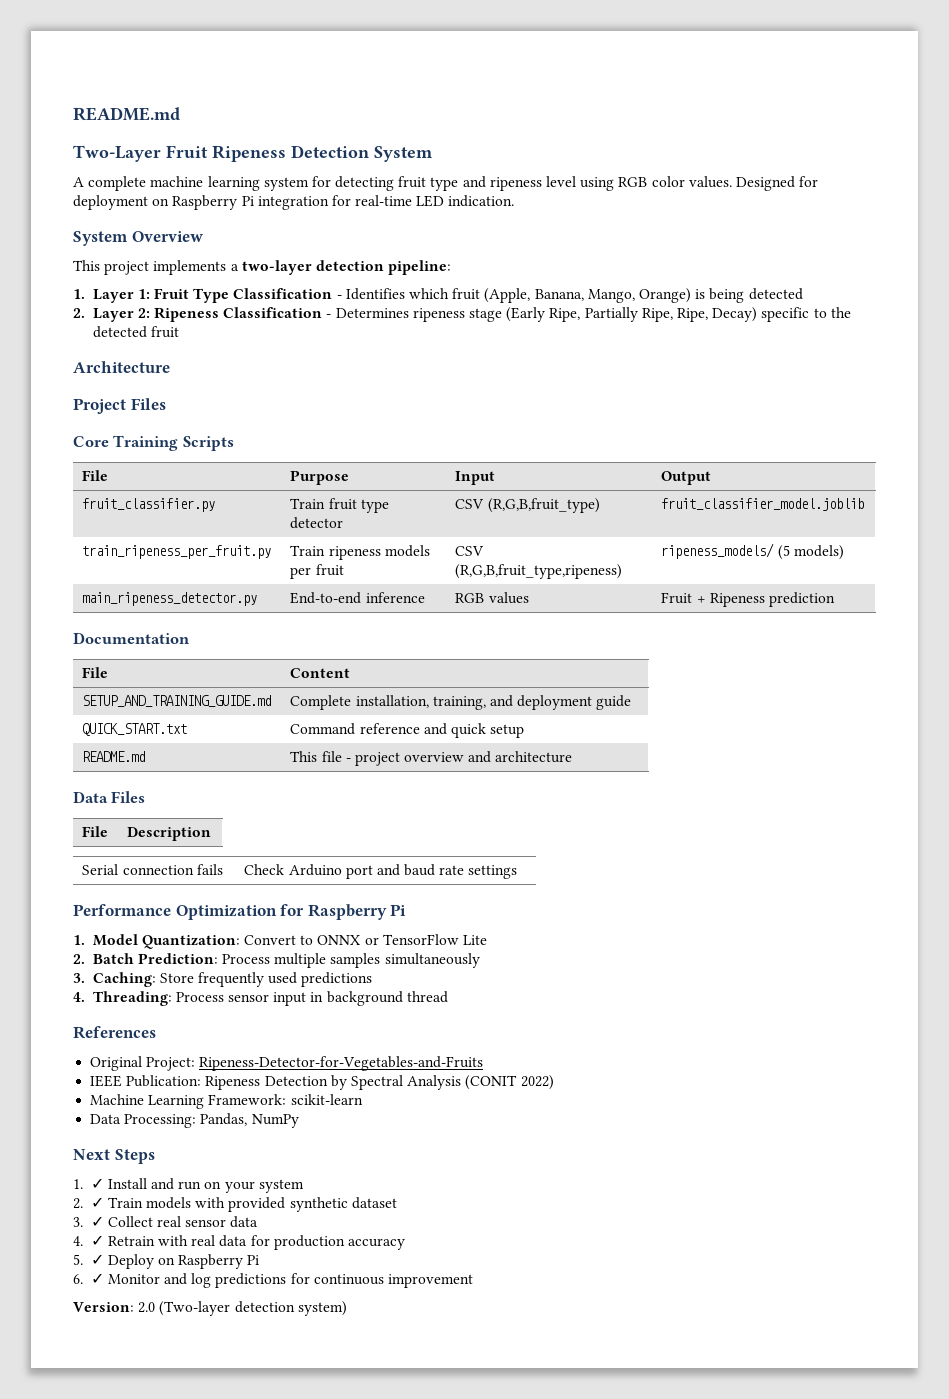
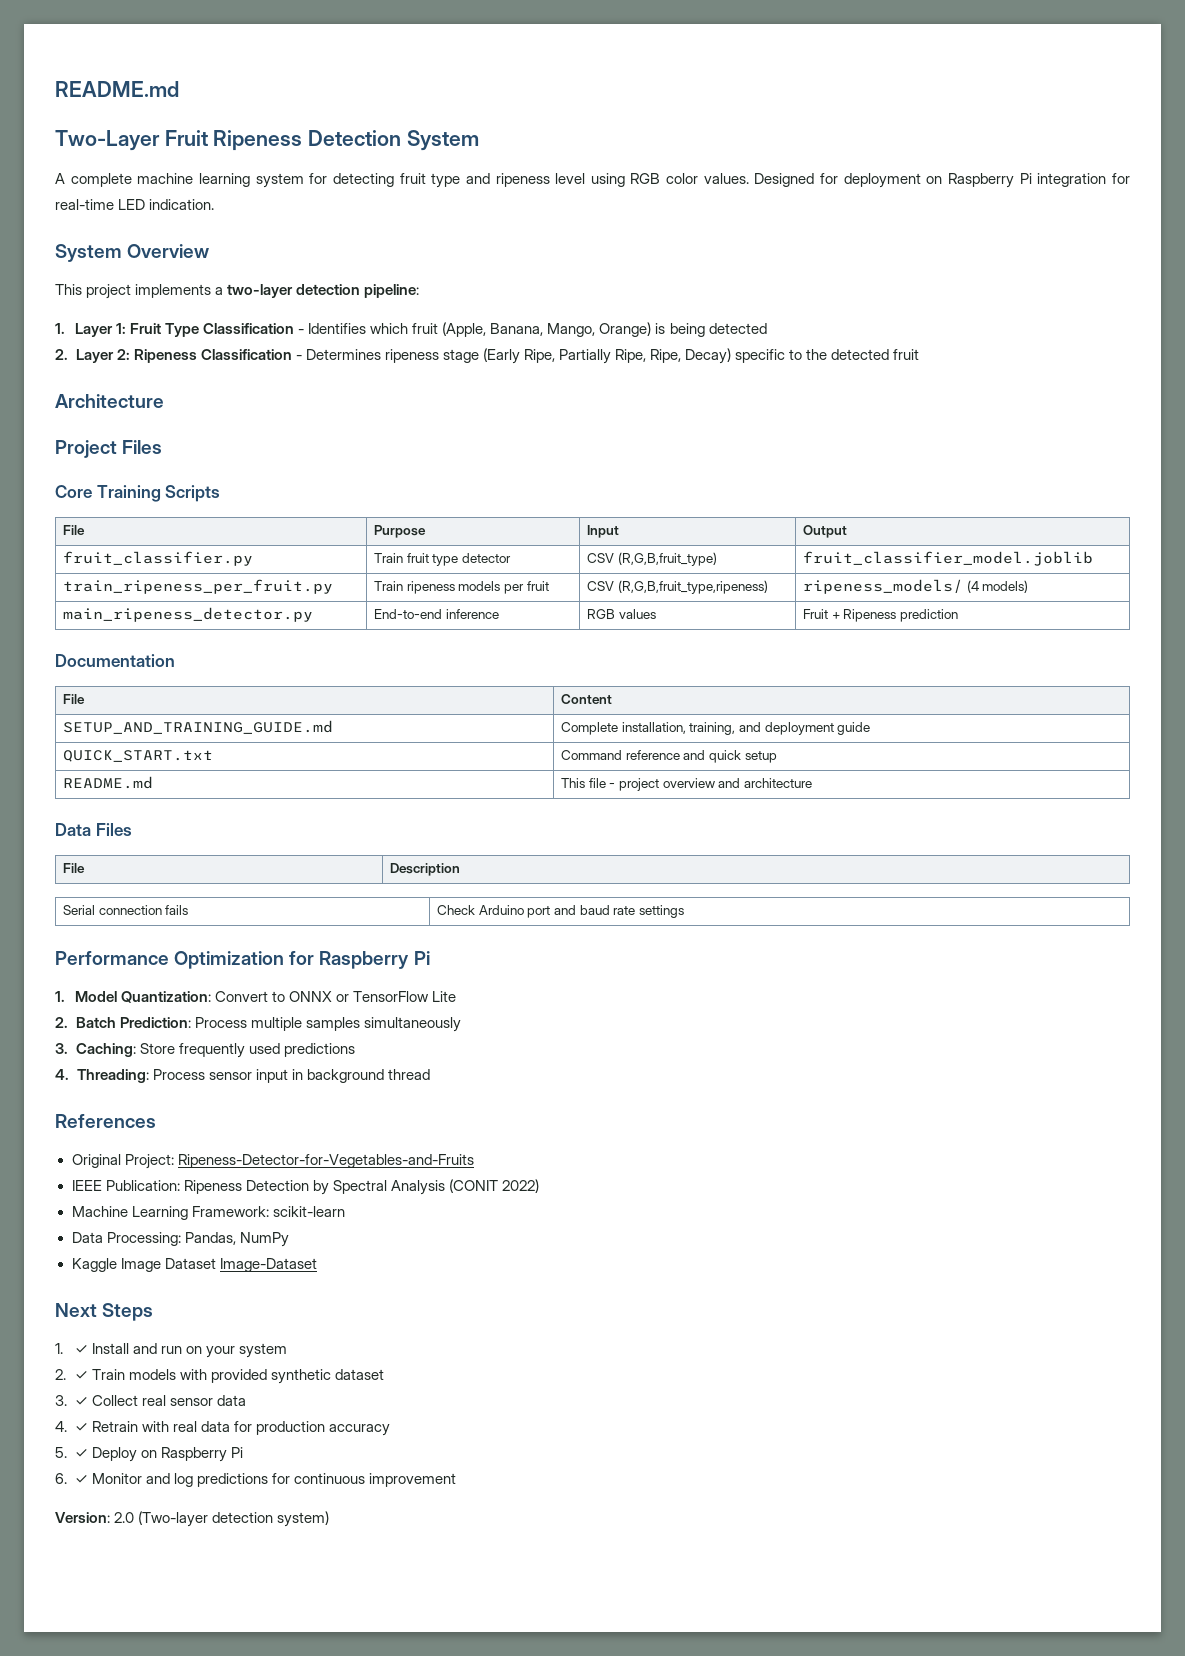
- train_ripeness_per_fruit.py | Train ripeness models per fruit | CSV (R,G,B,fruit_type,ripeness) | ripeness_models/ (5 models)
+ train_ripeness_per_fruit.py | Train ripeness models per fruit | CSV (R,G,B,fruit_type,ripeness) | ripeness_models/ (4 models)
+ Kaggle Image Dataset Image-Dataset

